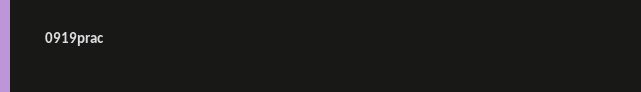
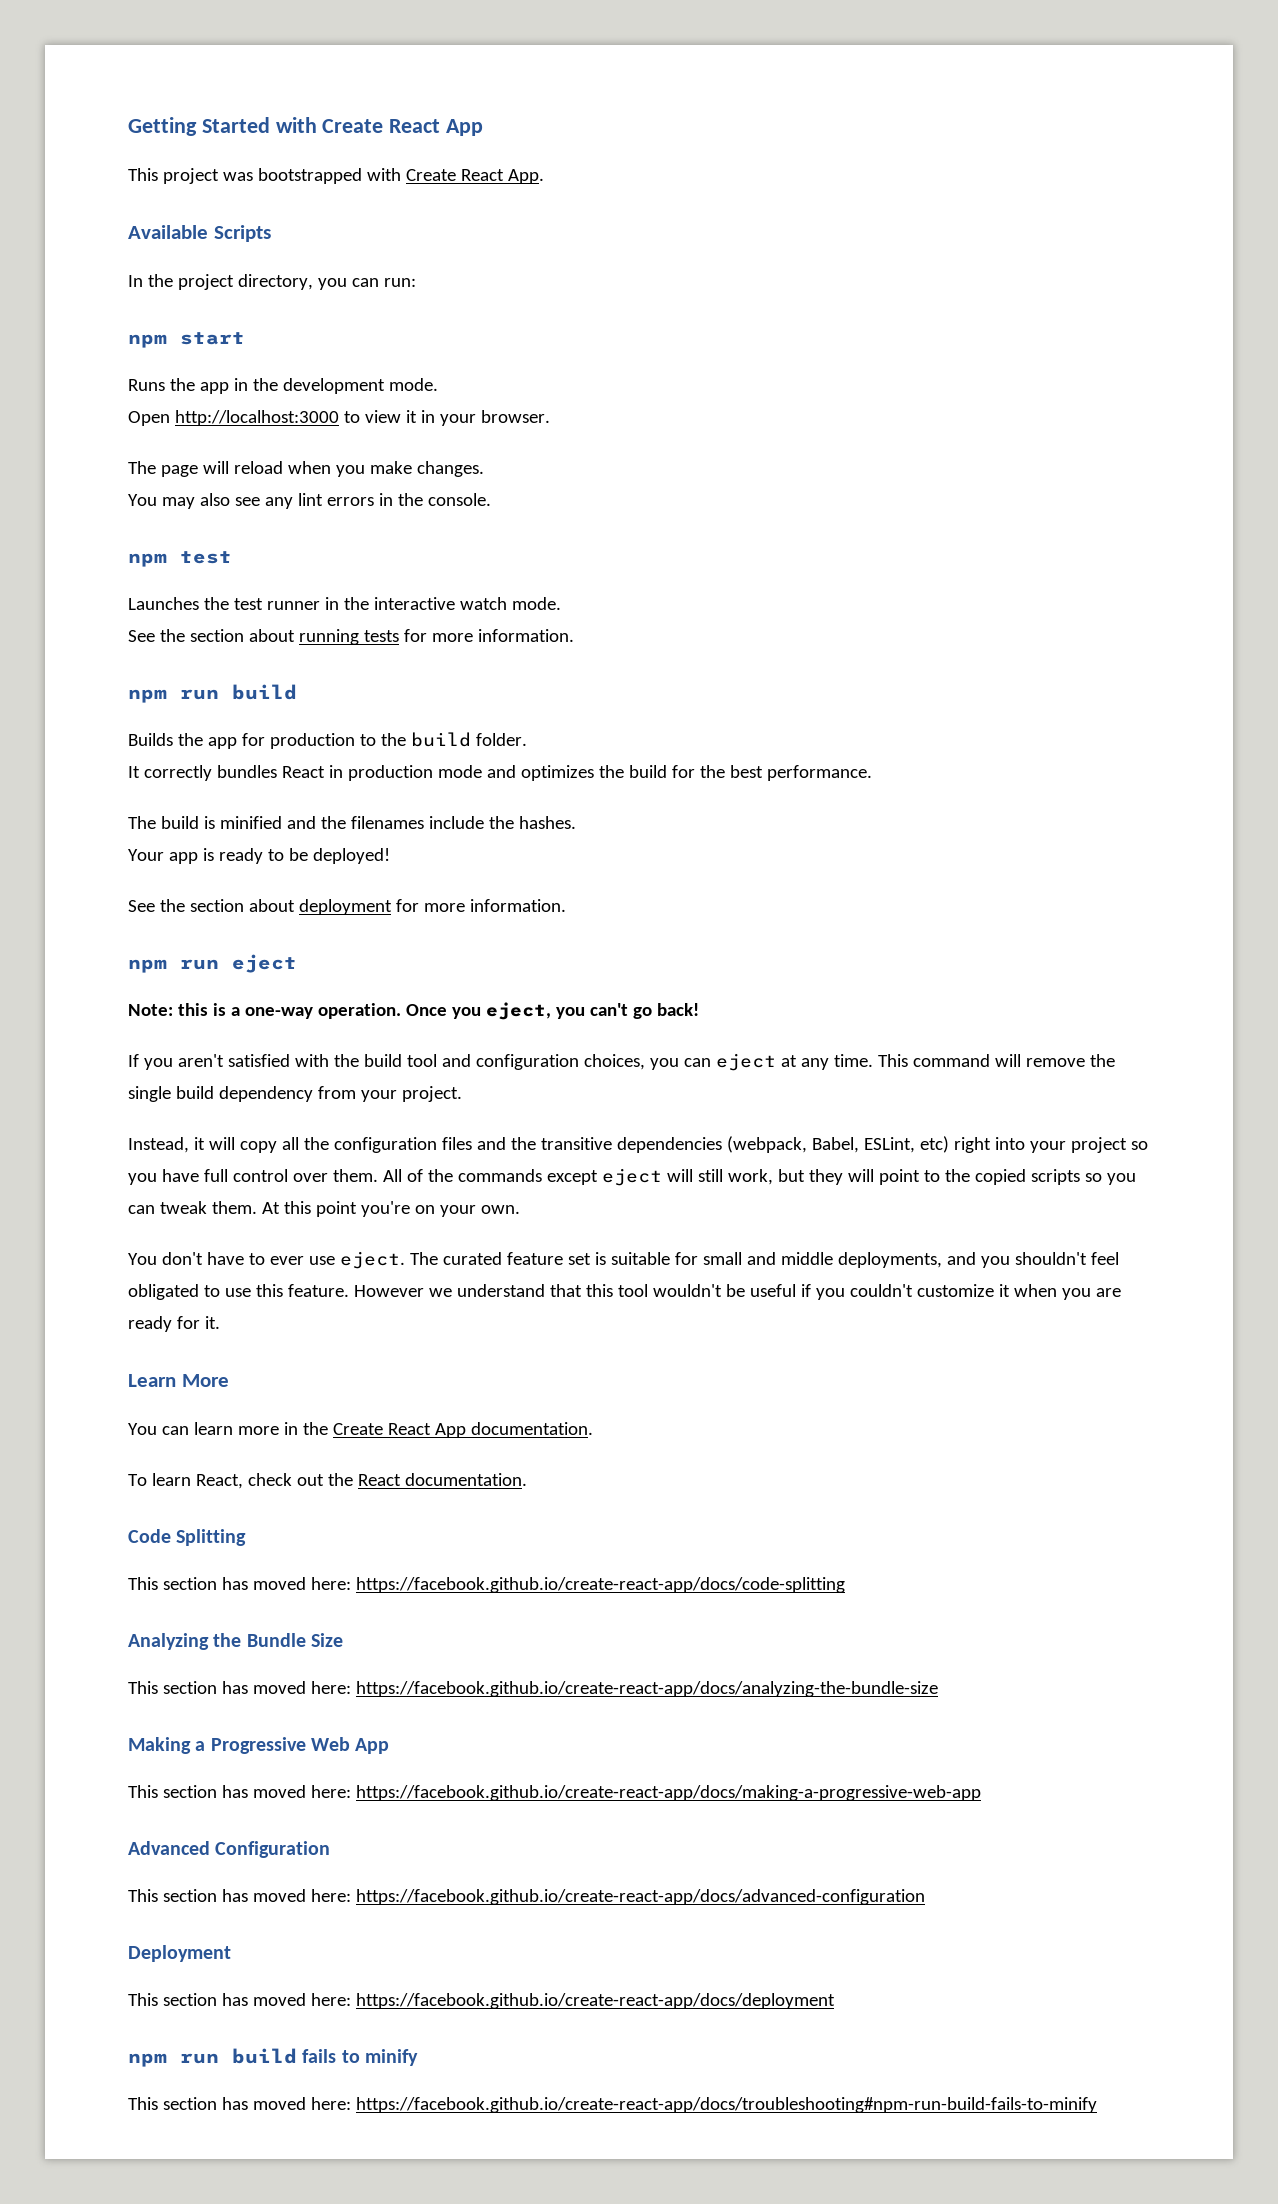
- 0919prac
+ Getting Started with Create React App
+ This project was bootstrapped with Create React App.
+ Available Scripts
+ In the project directory, you can run:
+ npm start
+ Runs the app in the development mode.
+ Open http://localhost:3000 to view it in your browser.
+ The page will reload when you make changes.
+ You may also see any lint errors in the console.
+ npm test
+ Launches the test runner in the interactive watch mode.
+ See the section about running tests for more information.
+ npm run build
+ Builds the app for production to the build folder.
+ It correctly bundles React in production mode and optimizes the build for the best performance.
+ The build is minified and the filenames include the hashes.
+ Your app is ready to be deployed!
+ See the section about deployment for more information.
+ npm run eject
+ Note: this is a one-way operation. Once you eject, you can't go back!
+ If you aren't satisfied with the build tool and configuration choices, you can eject at any time. This command will remove the single build dependency from your project.
+ Instead, it will copy all the configuration files and the transitive dependencies (webpack, Babel, ESLint, etc) right into your project so you have full control over them. All of the commands except eject will still work, but they will point to the copied scripts so you can tweak them. At this point you're on your own.
+ You don't have to ever use eject. The curated feature set is suitable for small and middle deployments, and you shouldn't feel obligated to use this feature. However we understand that this tool wouldn't be useful if you couldn't customize it when you are ready for it.
+ Learn More
+ You can learn more in the Create React App documentation.
+ To learn React, check out the React documentation.
+ Code Splitting
+ This section has moved here: https://facebook.github.io/create-react-app/docs/code-splitting
+ Analyzing the Bundle Size
+ This section has moved here: https://facebook.github.io/create-react-app/docs/analyzing-the-bundle-size
+ Making a Progressive Web App
+ This section has moved here: https://facebook.github.io/create-react-app/docs/making-a-progressive-web-app
+ Advanced Configuration
+ This section has moved here: https://facebook.github.io/create-react-app/docs/advanced-configuration
+ Deployment
+ This section has moved here: https://facebook.github.io/create-react-app/docs/deployment
+ npm run build fails to minify
+ This section has moved here: https://facebook.github.io/create-react-app/docs/troubleshooting#npm-run-build-fails-to-minify

